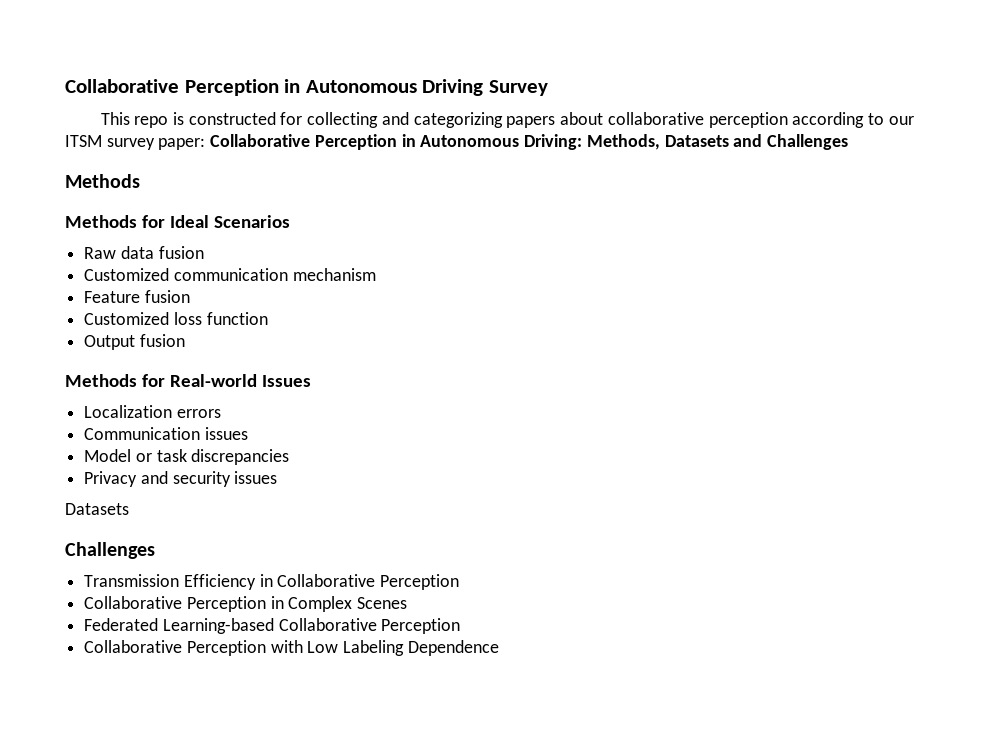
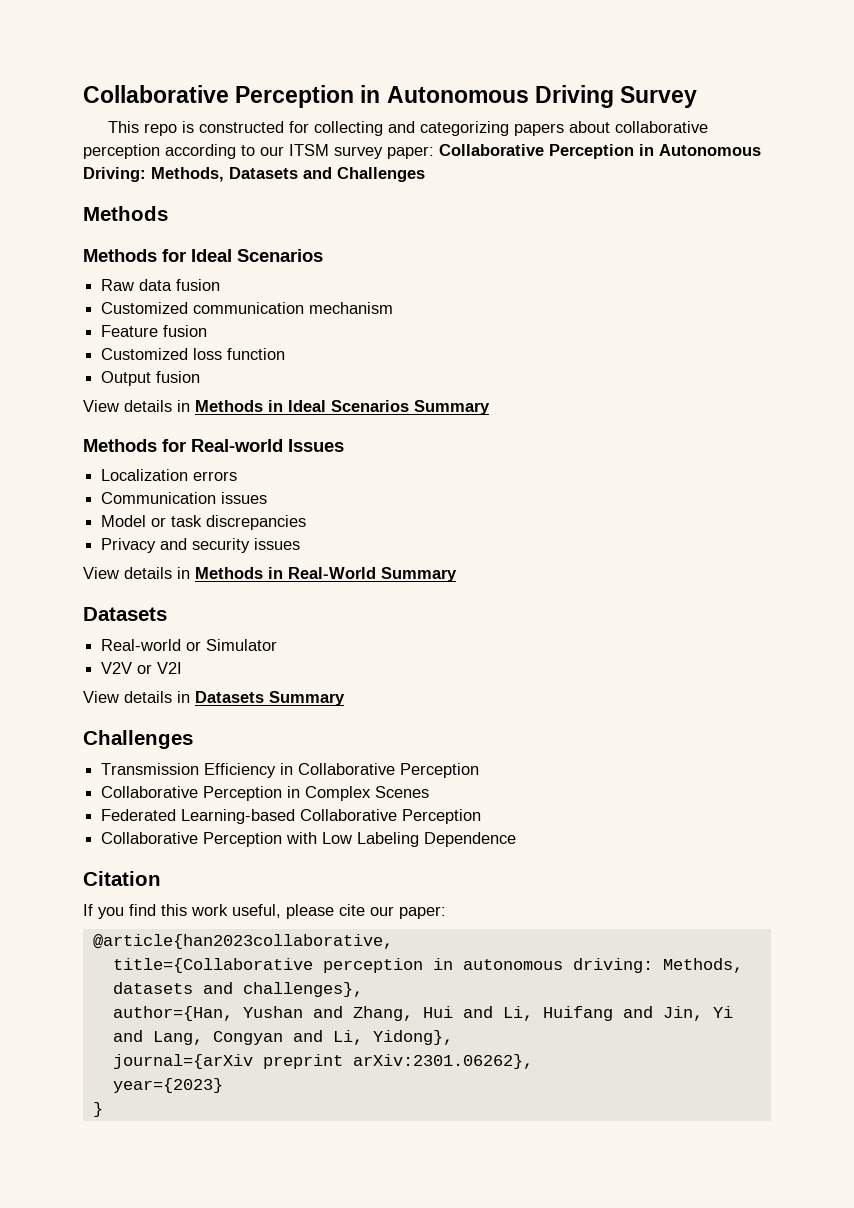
+ View details in Methods in Ideal Scenarios Summary
  Privacy and security issues
+ View details in Methods in Real-World Summary
  Datasets
+ Real-world or Simulator
+ V2V or V2I
+ View details in Datasets Summary
+ Citation
+ If you find this work useful, please cite our paper:
+ @article{han2023collaborative,
+ title={Collaborative perception in autonomous driving: Methods, datasets and challenges},
+ author={Han, Yushan and Zhang, Hui and Li, Huifang and Jin, Yi and Lang, Congyan and Li, Yidong},
+ journal={arXiv preprint arXiv:2301.06262},
+ year={2023}
+ }

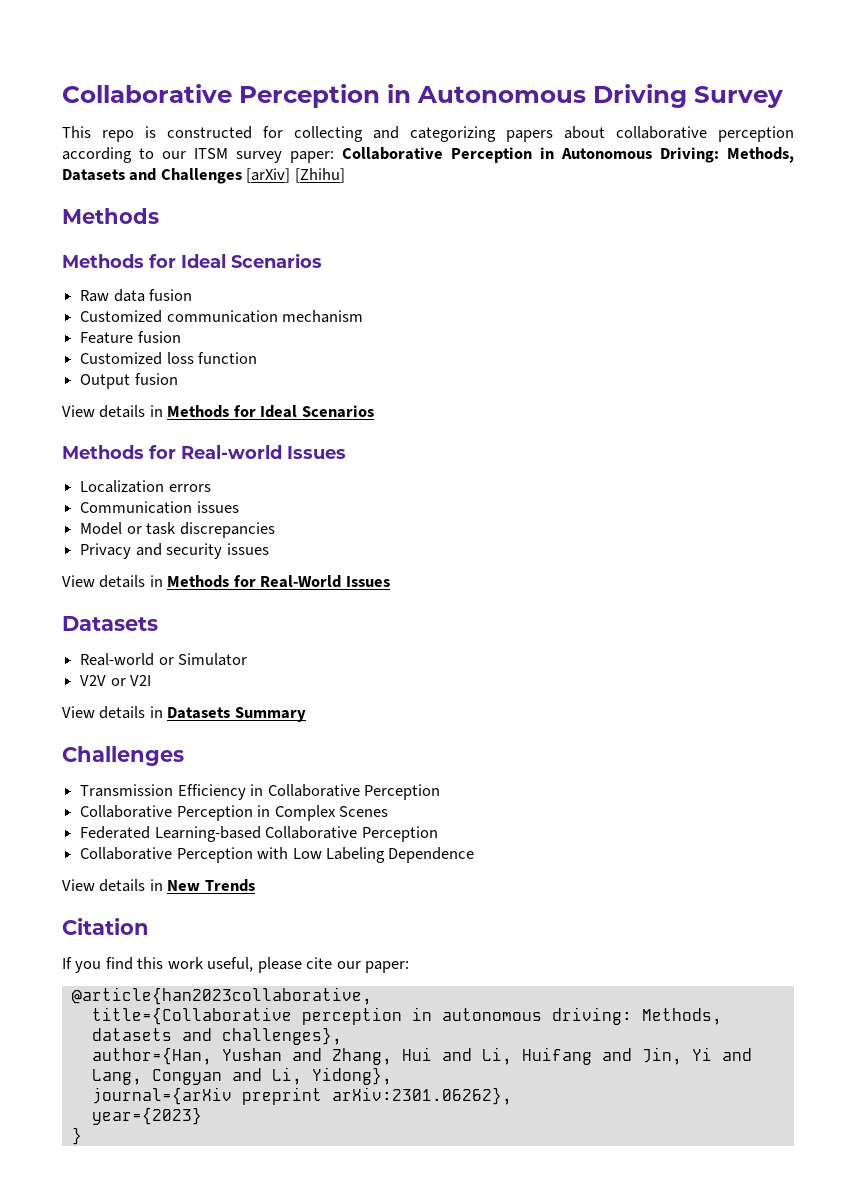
- This repo is constructed for collecting and categorizing papers about collaborative perception according to our ITSM survey paper: Collaborative Perception in Autonomous Driving: Methods, Datasets and Challenges
+ This repo is constructed for collecting and categorizing papers about collaborative perception according to our ITSM survey paper: Collaborative Perception in Autonomous Driving: Methods, Datasets and Challenges [arXiv] [Zhihu]
- View details in Methods in Ideal Scenarios Summary
+ View details in Methods for Ideal Scenarios
- View details in Methods in Real-World Summary
+ View details in Methods for Real-World Issues
+ View details in New Trends

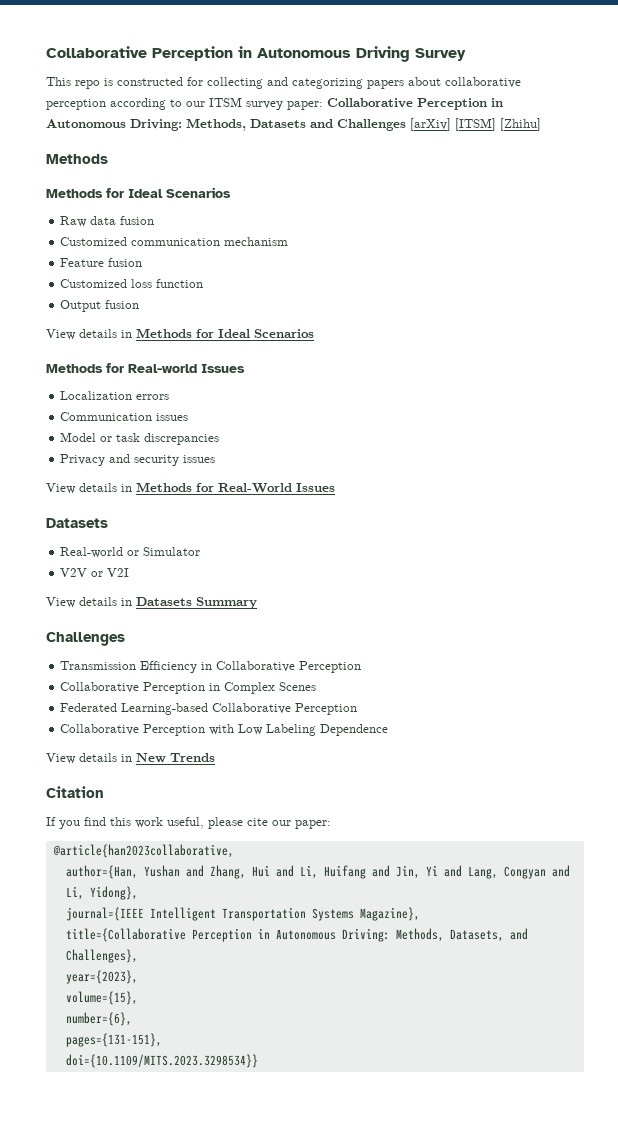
- This repo is constructed for collecting and categorizing papers about collaborative perception according to our ITSM survey paper: Collaborative Perception in Autonomous Driving: Methods, Datasets and Challenges [arXiv] [Zhihu]
+ This repo is constructed for collecting and categorizing papers about collaborative perception according to our ITSM survey paper: Collaborative Perception in Autonomous Driving: Methods, Datasets and Challenges [arXiv] [ITSM] [Zhihu]
- title={Collaborative perception in autonomous driving: Methods, datasets and challenges},
- journal={arXiv preprint arXiv:2301.06262},
- year={2023}
- }
+ journal={IEEE Intelligent Transportation Systems Magazine},
+ title={Collaborative Perception in Autonomous Driving: Methods, Datasets, and Challenges},
+ year={2023},
+ volume={15},
+ number={6},
+ pages={131-151},
+ doi={10.1109/MITS.2023.3298534}}

